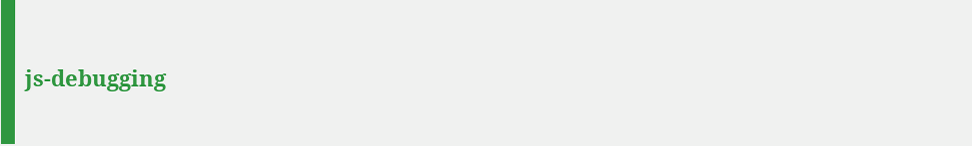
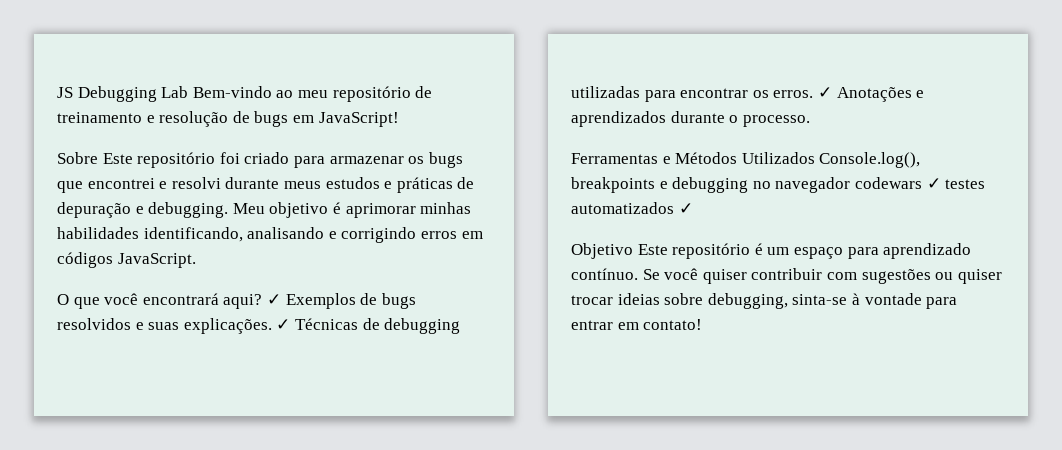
- js-debugging
+ JS Debugging Lab Bem-vindo ao meu repositório de treinamento e resolução de bugs em JavaScript!
+ Sobre Este repositório foi criado para armazenar os bugs que encontrei e resolvi durante meus estudos e práticas de depuração e debugging. Meu objetivo é aprimorar minhas habilidades identificando, analisando e corrigindo erros em códigos JavaScript.
+ O que você encontrará aqui? ✓ Exemplos de bugs resolvidos e suas explicações. ✓ Técnicas de debugging utilizadas para encontrar os erros. ✓ Anotações e aprendizados durante o processo.
+ Ferramentas e Métodos Utilizados Console.log(), breakpoints e debugging no navegador codewars ✓ testes automatizados ✓
+ Objetivo Este repositório é um espaço para aprendizado contínuo. Se você quiser contribuir com sugestões ou quiser trocar ideias sobre debugging, sinta-se à vontade para entrar em contato!

